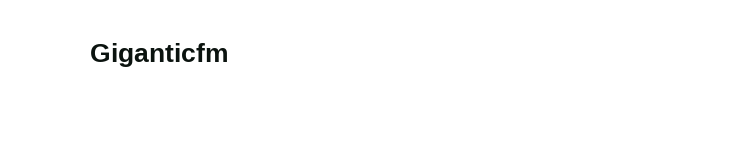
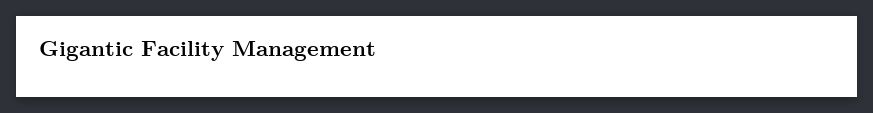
- Giganticfm
+ Gigantic Facility Management

